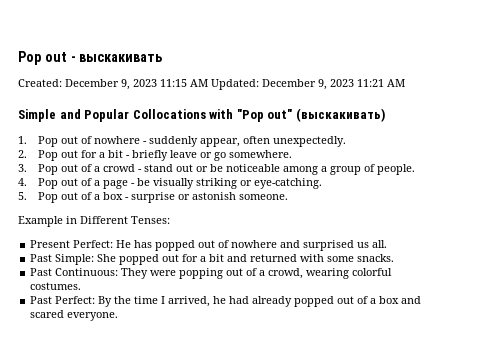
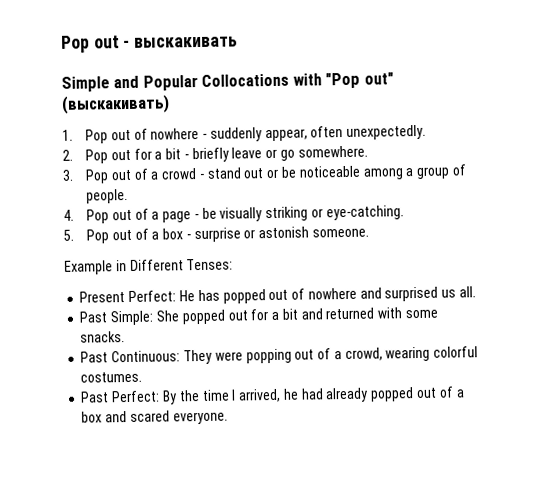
- Created: December 9, 2023 11:15 AM Updated: December 9, 2023 11:21 AM

